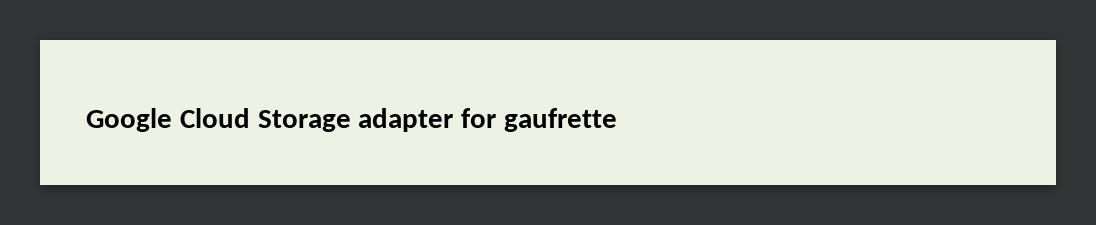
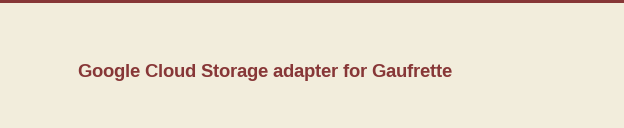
- Google Cloud Storage adapter for gaufrette
+ Google Cloud Storage adapter for Gaufrette

